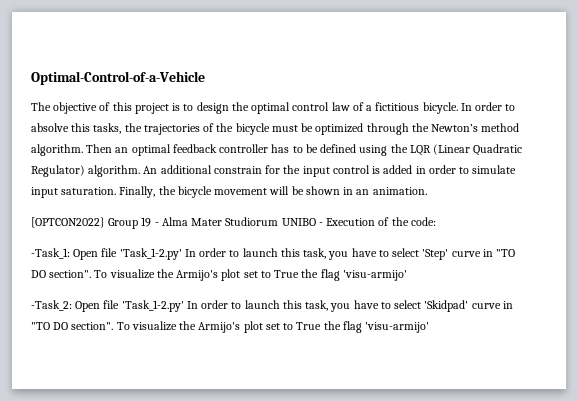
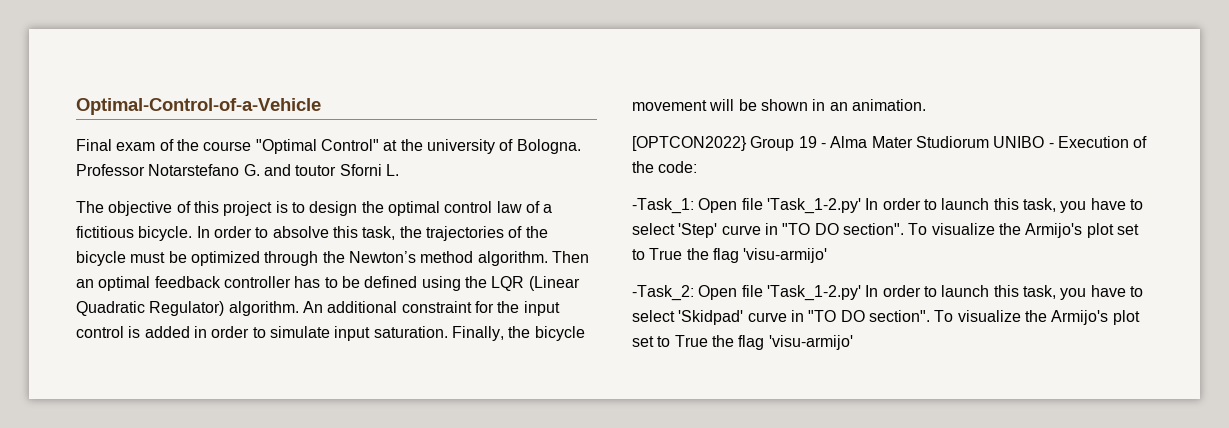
+ Final exam of the course "Optimal Control" at the university of Bologna. Professor Notarstefano G. and toutor Sforni L.
- In order to absolve this tasks, the trajectories of the bicycle must be optimized through the Newton’s method algorithm.
+ In order to absolve this task, the trajectories of the bicycle must be optimized through the Newton’s method algorithm.
- An additional constrain for the input control is added in order to simulate input saturation.
+ An additional constraint for the input control is added in order to simulate input saturation.

